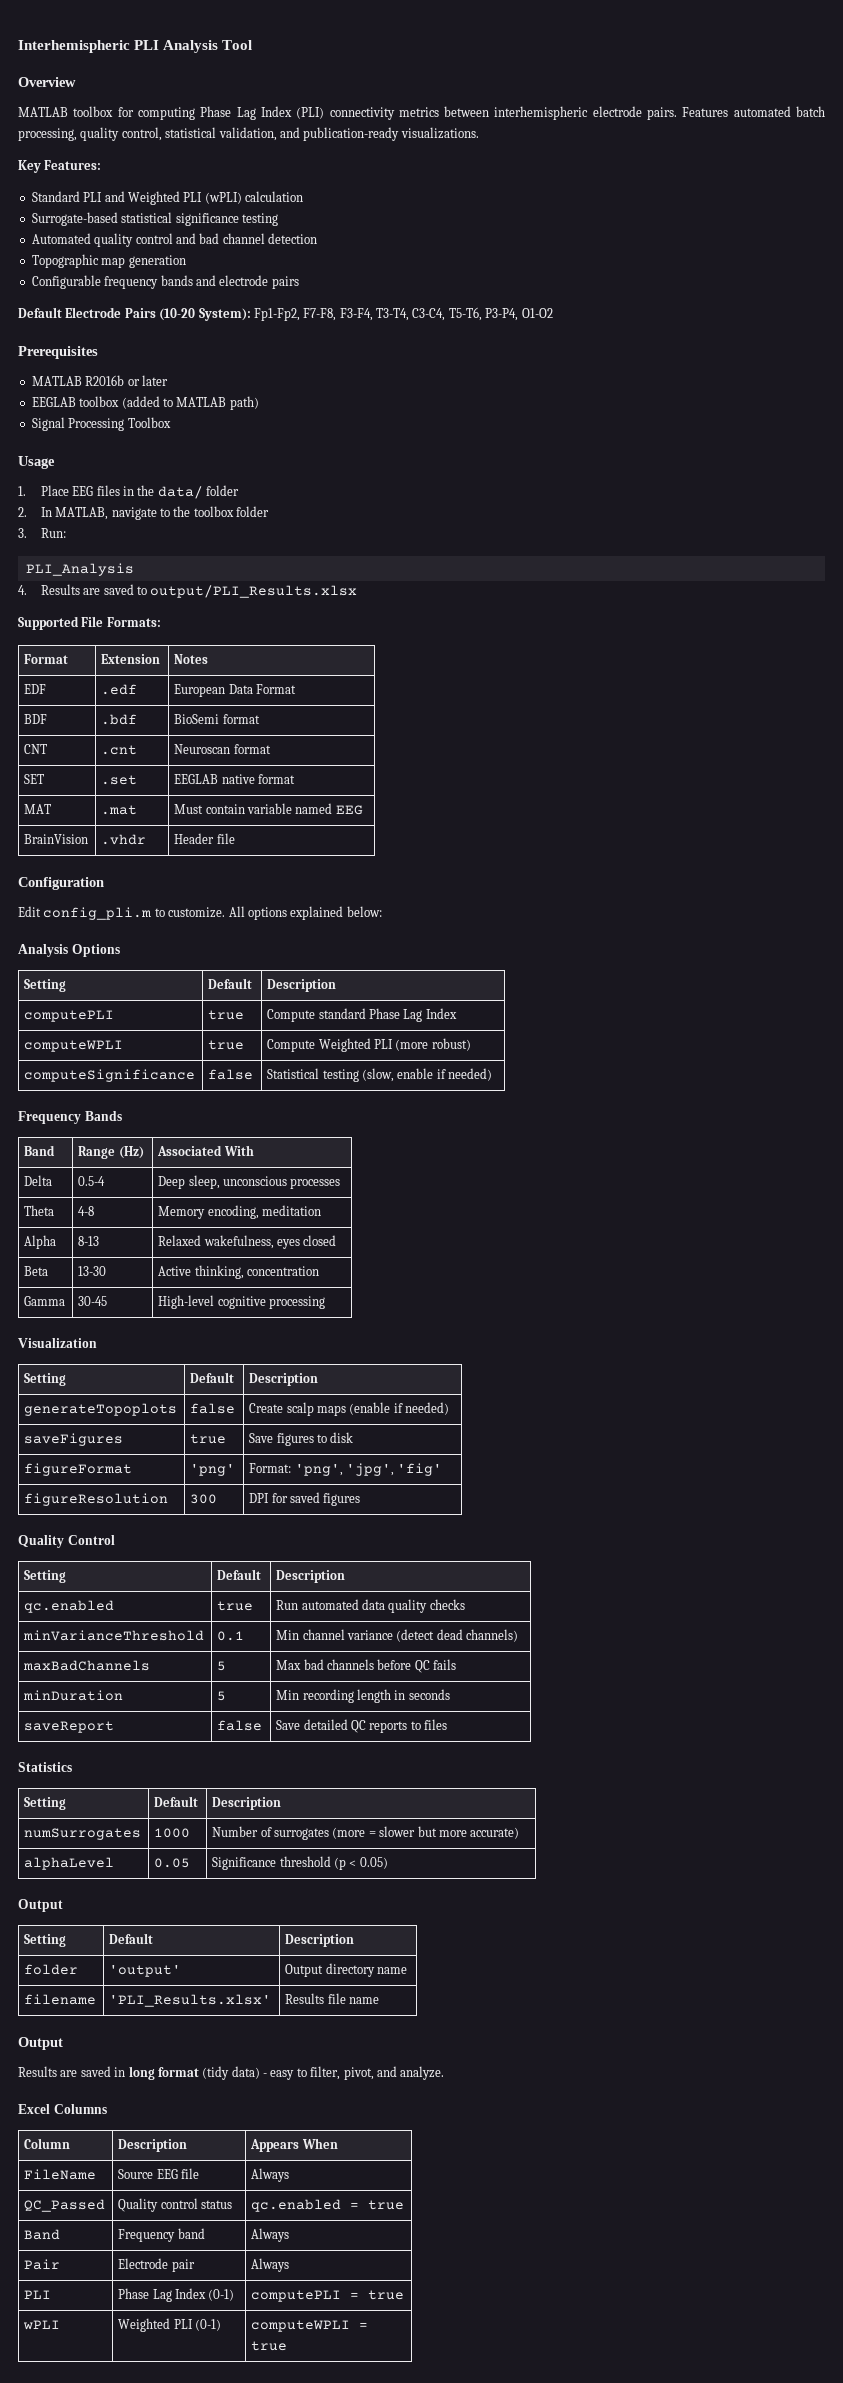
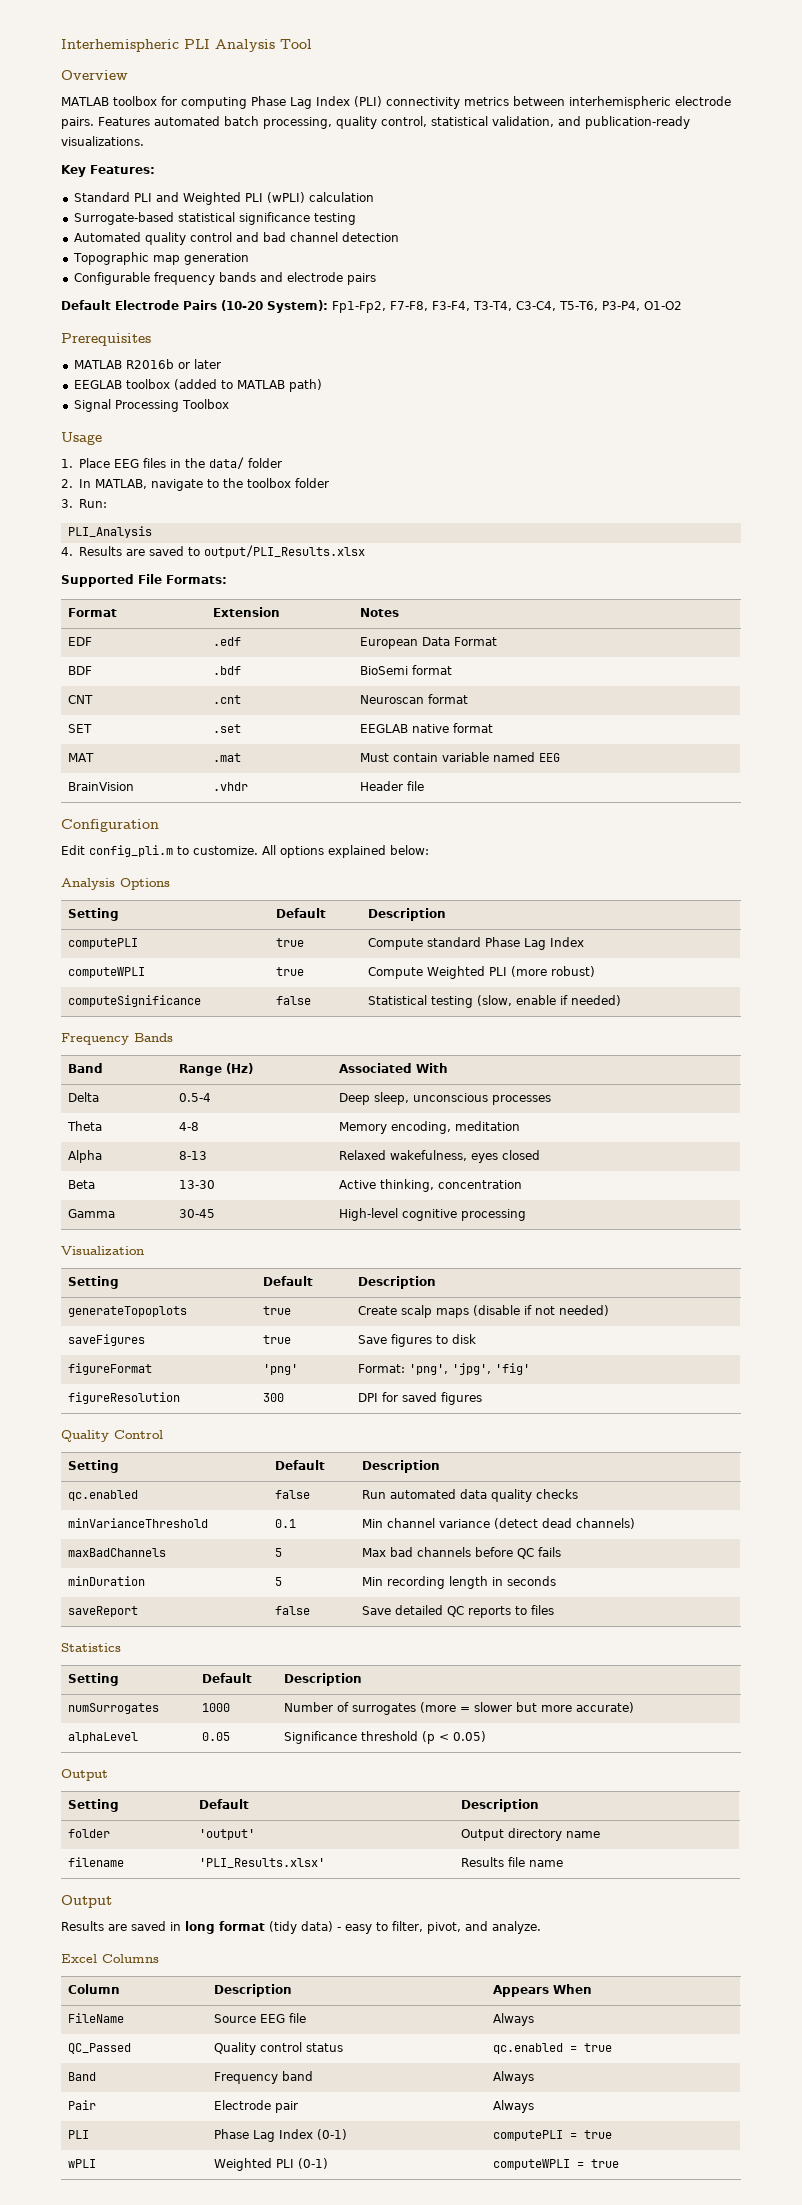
- generateTopoplots | false | Create scalp maps (enable if needed)
+ generateTopoplots | true | Create scalp maps (disable if not needed)
- qc.enabled | true | Run automated data quality checks
+ qc.enabled | false | Run automated data quality checks

